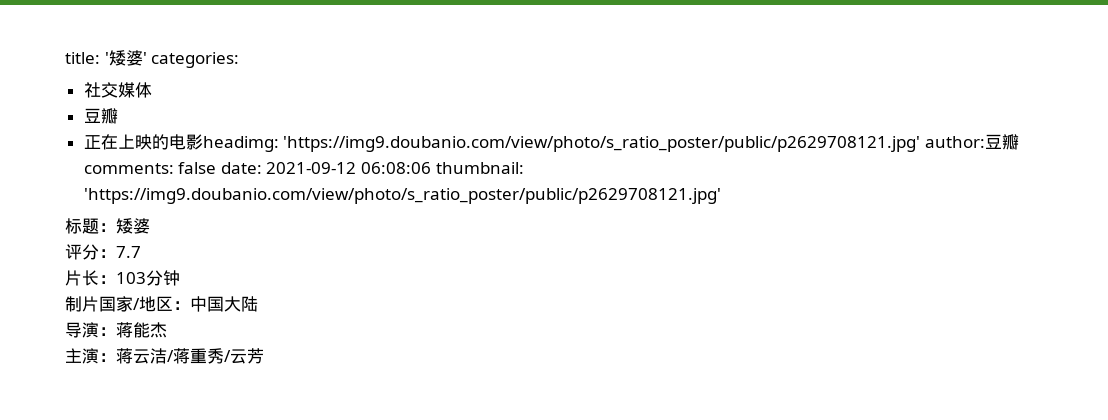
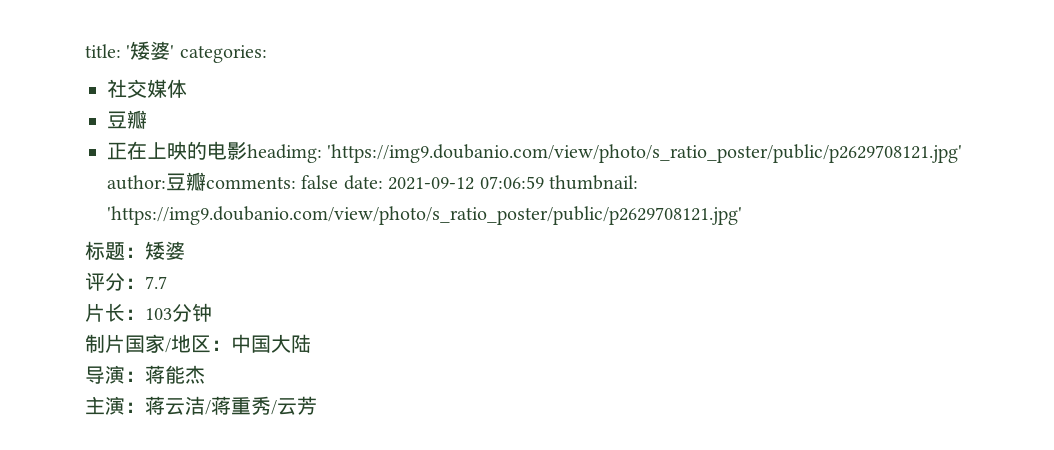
- 正在上映的电影headimg: 'https://img9.doubanio.com/view/photo/s_ratio_poster/public/p2629708121.jpg' author:豆瓣comments: false date: 2021-09-12 06:08:06 thumbnail: 'https://img9.doubanio.com/view/photo/s_ratio_poster/public/p2629708121.jpg'
+ 正在上映的电影headimg: 'https://img9.doubanio.com/view/photo/s_ratio_poster/public/p2629708121.jpg' author:豆瓣comments: false date: 2021-09-12 07:06:59 thumbnail: 'https://img9.doubanio.com/view/photo/s_ratio_poster/public/p2629708121.jpg'

